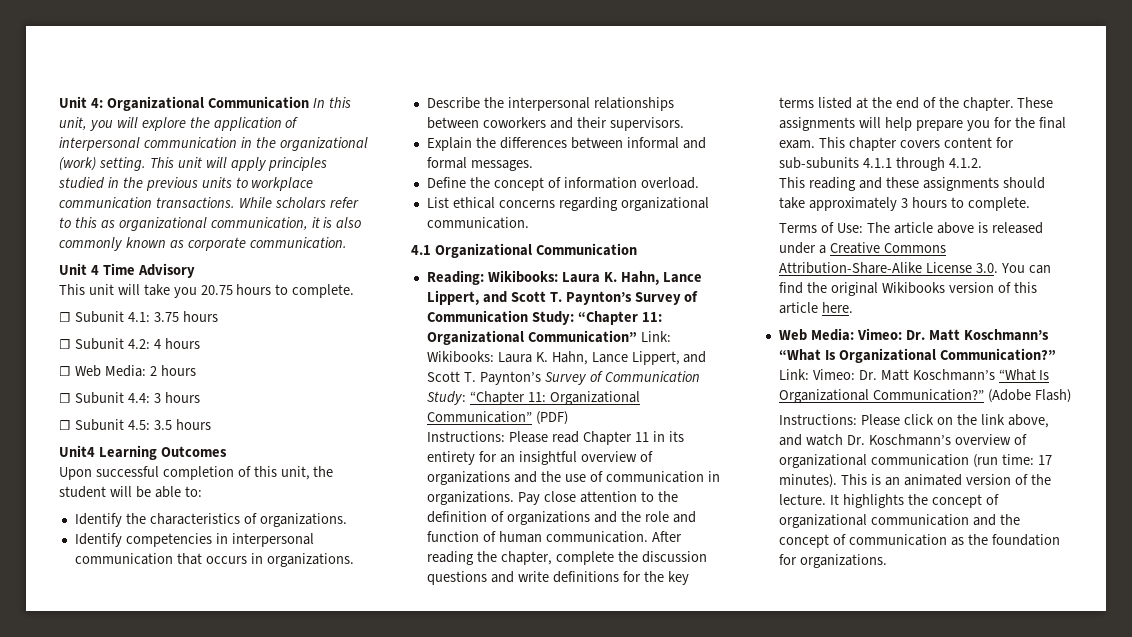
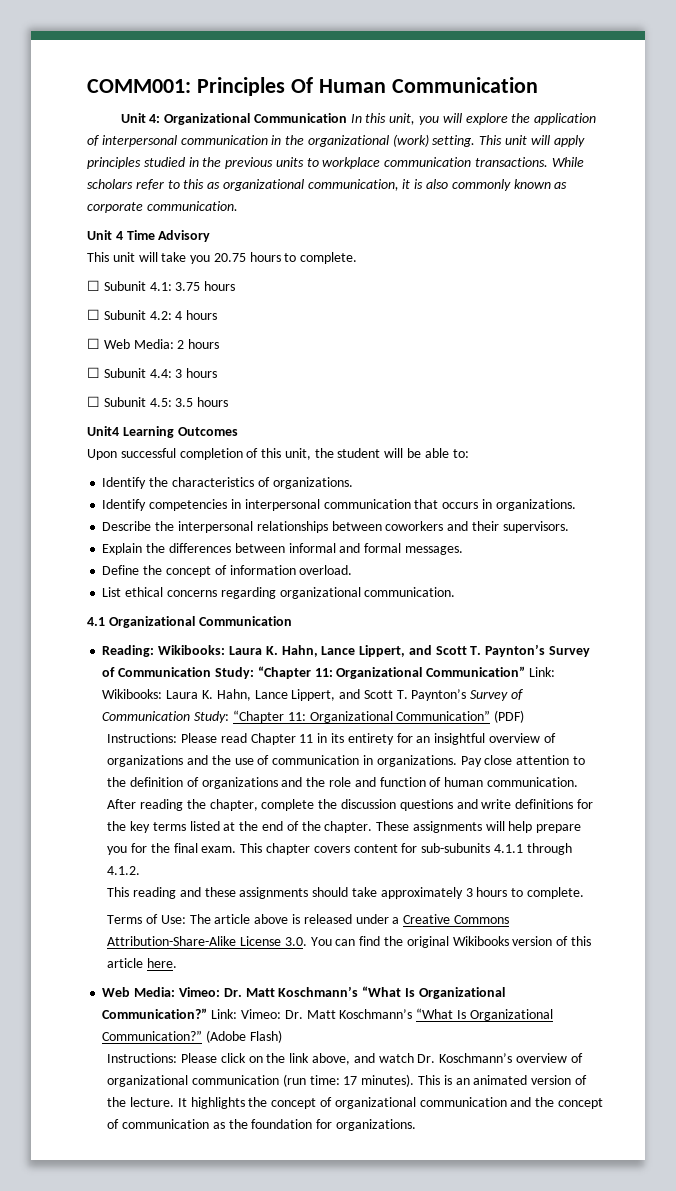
+ COMM001: Principles Of Human Communication

